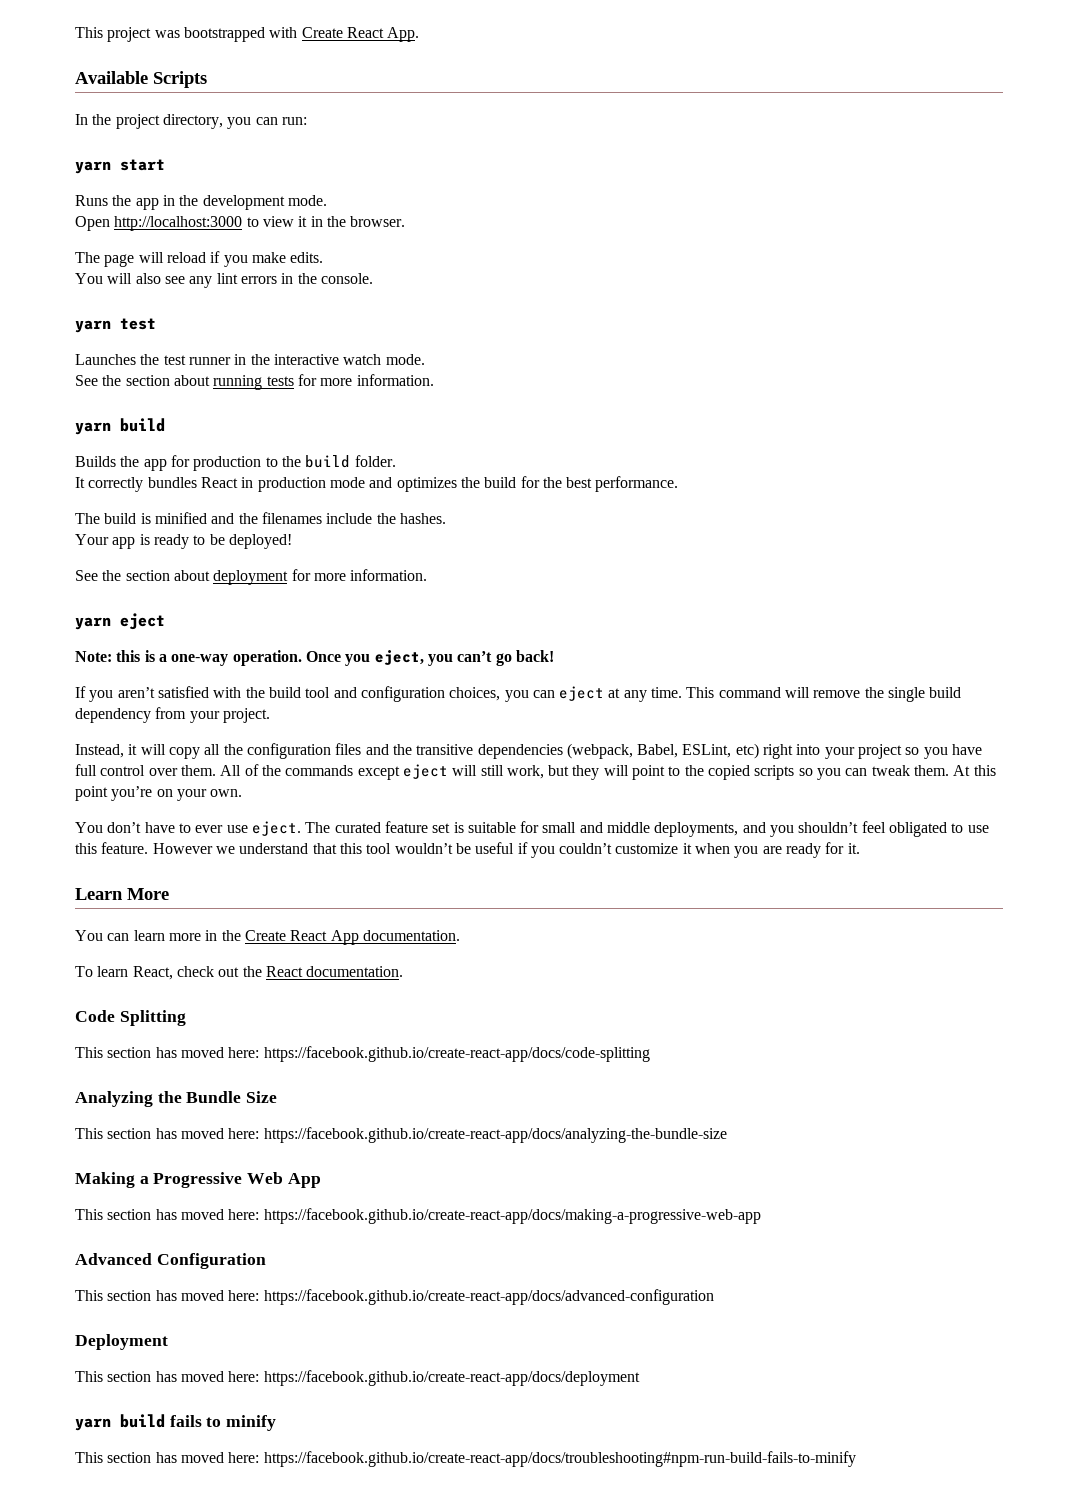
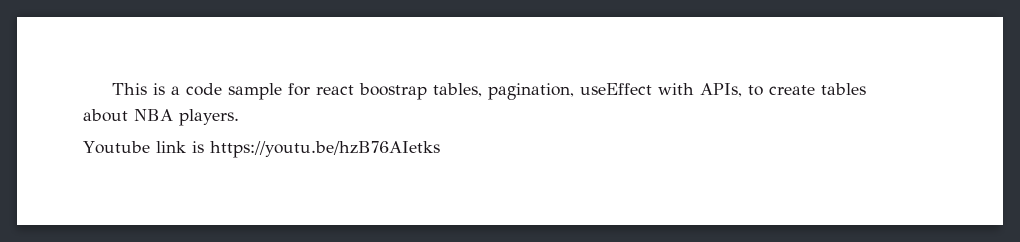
- This project was bootstrapped with Create React App.
- Available Scripts
- In the project directory, you can run:
- yarn start
- Runs the app in the development mode.
- Open http://localhost:3000 to view it in the browser.
- The page will reload if you make edits.
- You will also see any lint errors in the console.
- yarn test
- Launches the test runner in the interactive watch mode.
- See the section about running tests for more information.
- yarn build
- Builds the app for production to the build folder.
- It correctly bundles React in production mode and optimizes the build for the best performance.
- The build is minified and the filenames include the hashes.
- Your app is ready to be deployed!
- See the section about deployment for more information.
- yarn eject
- Note: this is a one-way operation. Once you eject, you can’t go back!
- If you aren’t satisfied with the build tool and configuration choices, you can eject at any time. This command will remove the single build dependency from your project.
- Instead, it will copy all the configuration files and the transitive dependencies (webpack, Babel, ESLint, etc) right into your project so you have full control over them. All of the commands except eject will still work, but they will point to the copied scripts so you can tweak them. At this point you’re on your own.
- You don’t have to ever use eject. The curated feature set is suitable for small and middle deployments, and you shouldn’t feel obligated to use this feature. However we understand that this tool wouldn’t be useful if you couldn’t customize it when you are ready for it.
- Learn More
- You can learn more in the Create React App documentation.
- To learn React, check out the React documentation.
- Code Splitting
- This section has moved here: https://facebook.github.io/create-react-app/docs/code-splitting
- Analyzing the Bundle Size
- This section has moved here: https://facebook.github.io/create-react-app/docs/analyzing-the-bundle-size
- Making a Progressive Web App
- This section has moved here: https://facebook.github.io/create-react-app/docs/making-a-progressive-web-app
- Advanced Configuration
- This section has moved here: https://facebook.github.io/create-react-app/docs/advanced-configuration
- Deployment
- This section has moved here: https://facebook.github.io/create-react-app/docs/deployment
- yarn build fails to minify
- This section has moved here: https://facebook.github.io/create-react-app/docs/troubleshooting#npm-run-build-fails-to-minify
+ This is a code sample for react boostrap tables, pagination, useEffect with APIs, to create tables about NBA players.
+ Youtube link is https://youtu.be/hzB76AIetks

